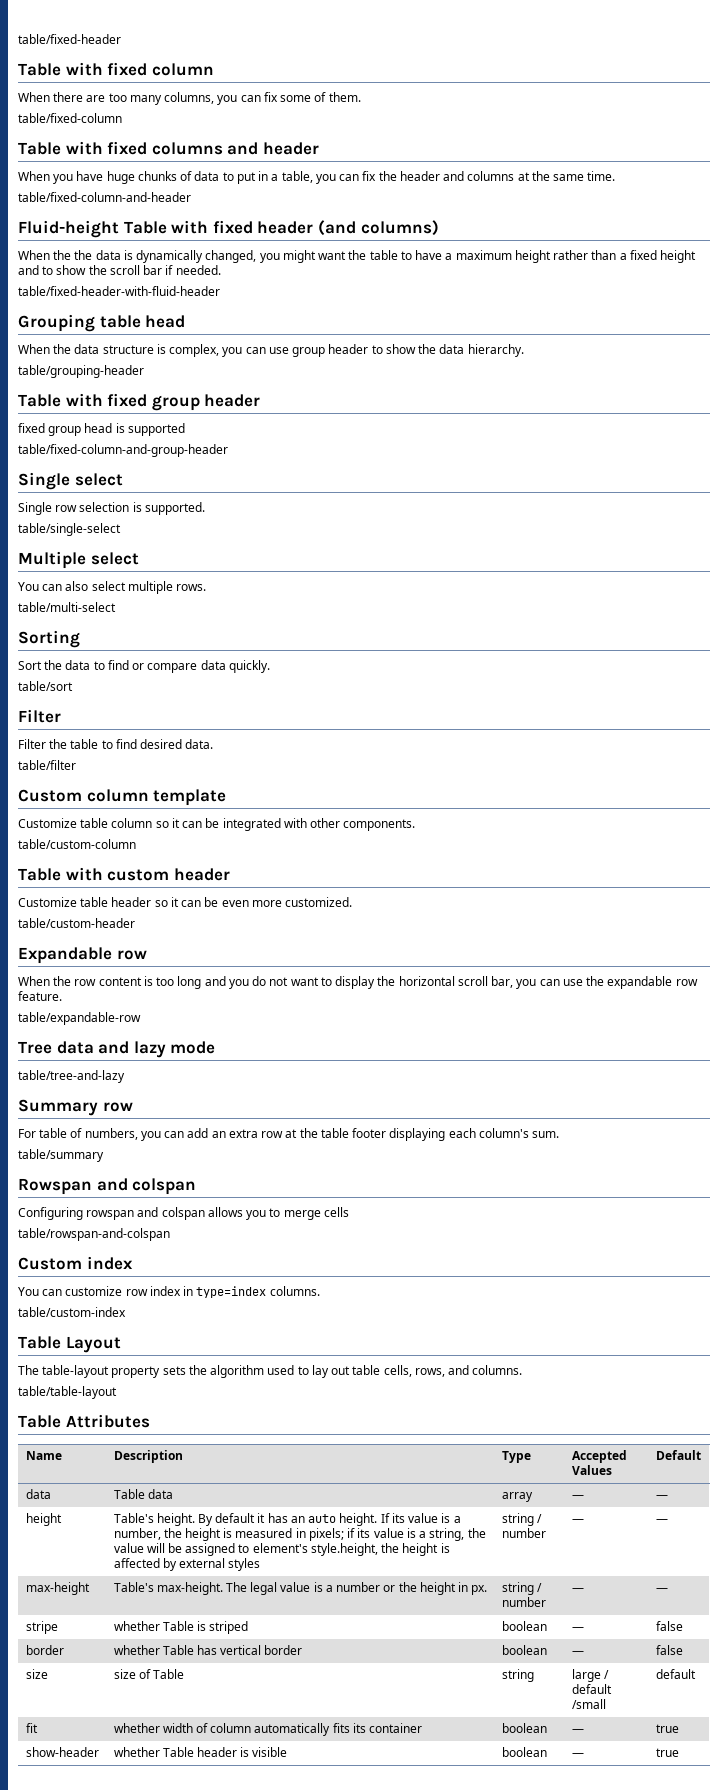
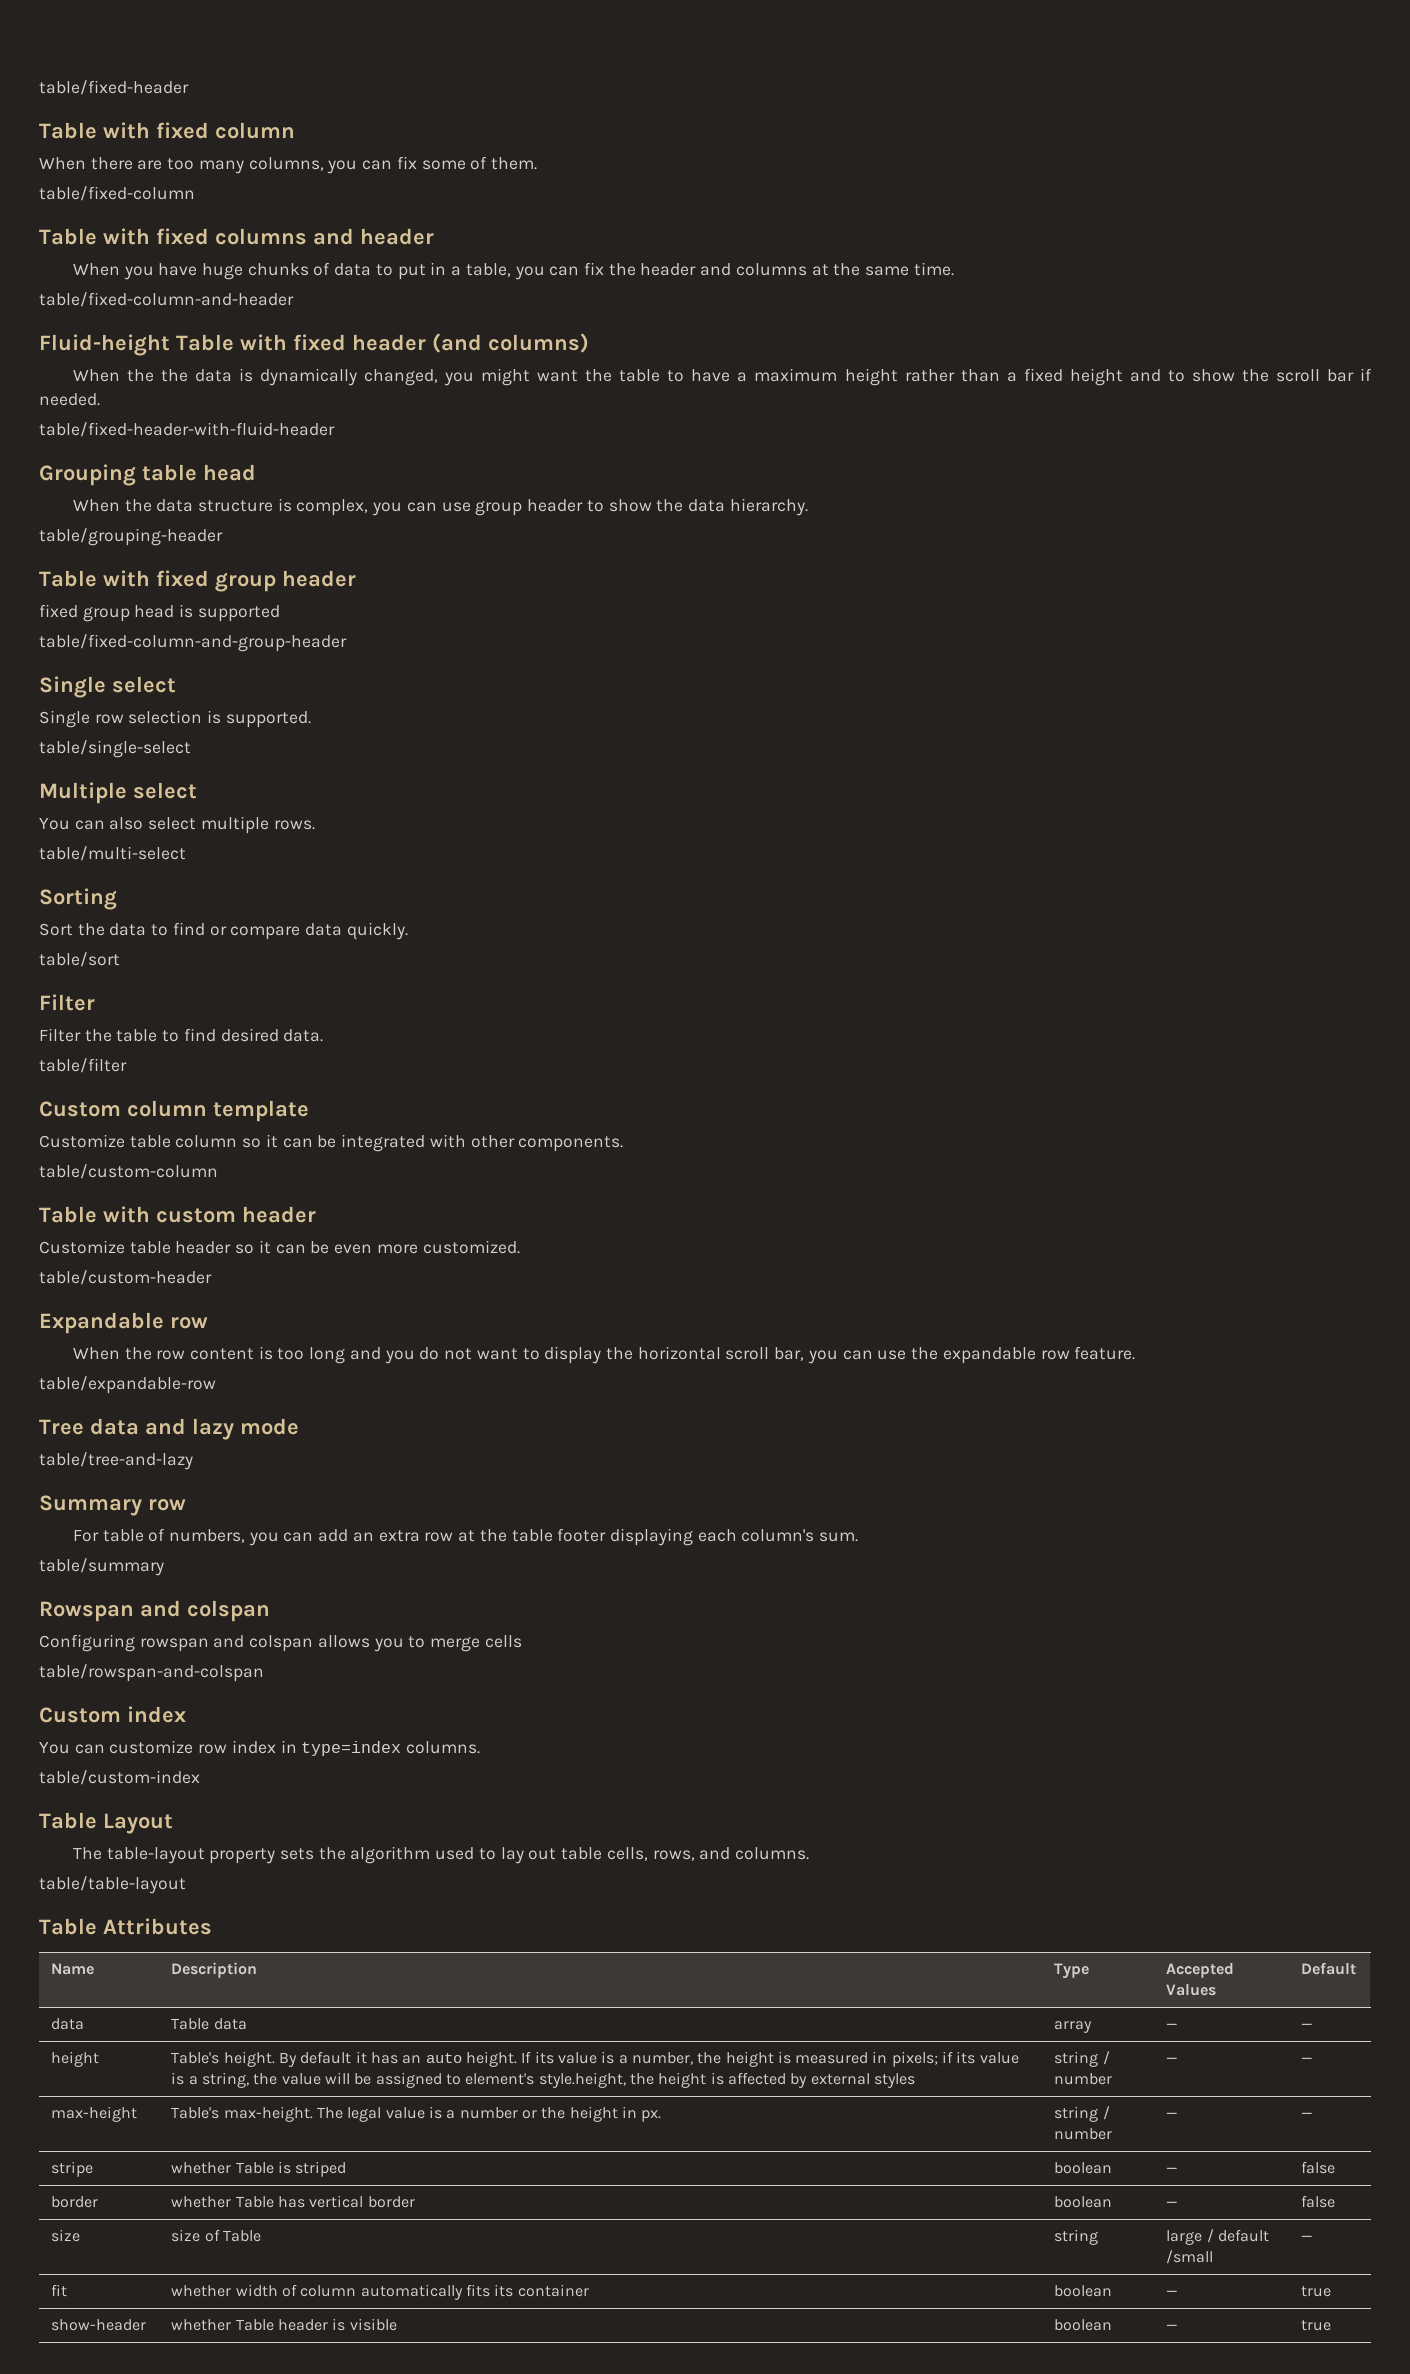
- size | size of Table | string | large / default /small | default
+ size | size of Table | string | large / default /small | —

